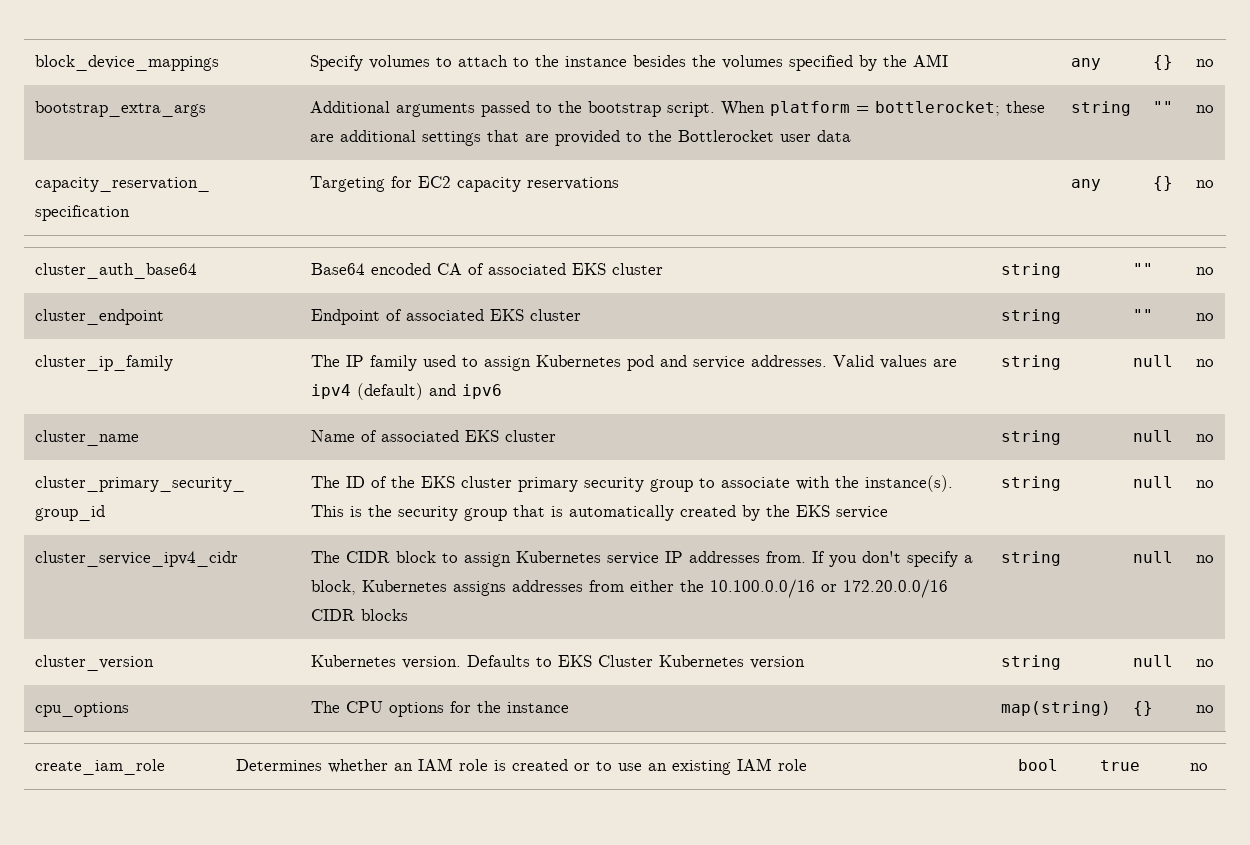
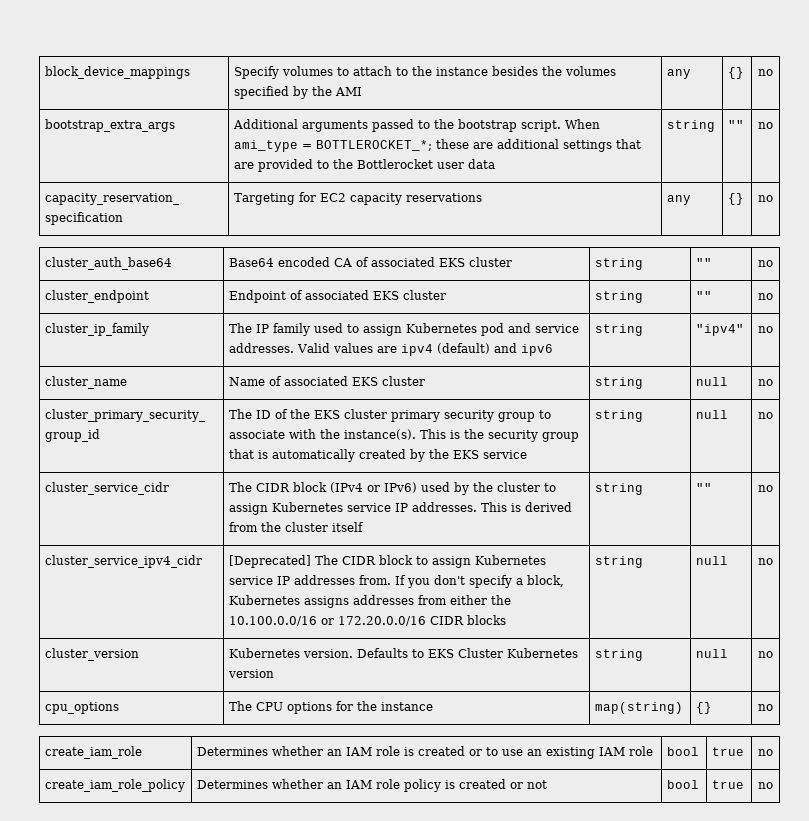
- bootstrap_extra_args | Additional arguments passed to the bootstrap script. When platform = bottlerocket; these are additional settings that are provided to the Bottlerocket user data | string | "" | no
+ bootstrap_extra_args | Additional arguments passed to the bootstrap script. When ami_type = BOTTLEROCKET_*; these are additional settings that are provided to the Bottlerocket user data | string | "" | no
- cluster_ip_family | The IP family used to assign Kubernetes pod and service addresses. Valid values are ipv4 (default) and ipv6 | string | null | no
+ cluster_ip_family | The IP family used to assign Kubernetes pod and service addresses. Valid values are ipv4 (default) and ipv6 | string | "ipv4" | no
+ cluster_service_cidr | The CIDR block (IPv4 or IPv6) used by the cluster to assign Kubernetes service IP addresses. This is derived from the cluster itself | string | "" | no
- cluster_service_ipv4_cidr | The CIDR block to assign Kubernetes service IP addresses from. If you don't specify a block, Kubernetes assigns addresses from either the 10.100.0.0/16 or 172.20.0.0/16 CIDR blocks | string | null | no
+ cluster_service_ipv4_cidr | [Deprecated] The CIDR block to assign Kubernetes service IP addresses from. If you don't specify a block, Kubernetes assigns addresses from either the 10.100.0.0/16 or 172.20.0.0/16 CIDR blocks | string | null | no
+ create_iam_role_policy | Determines whether an IAM role policy is created or not | bool | true | no

